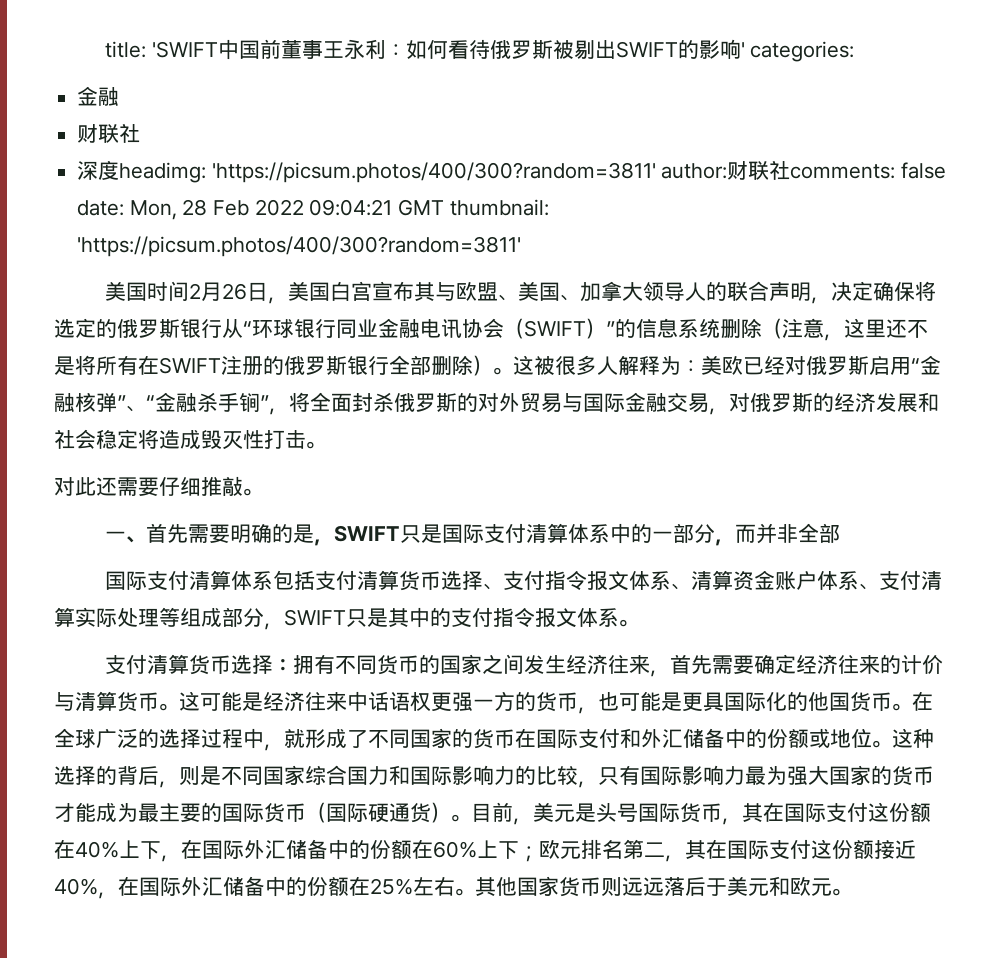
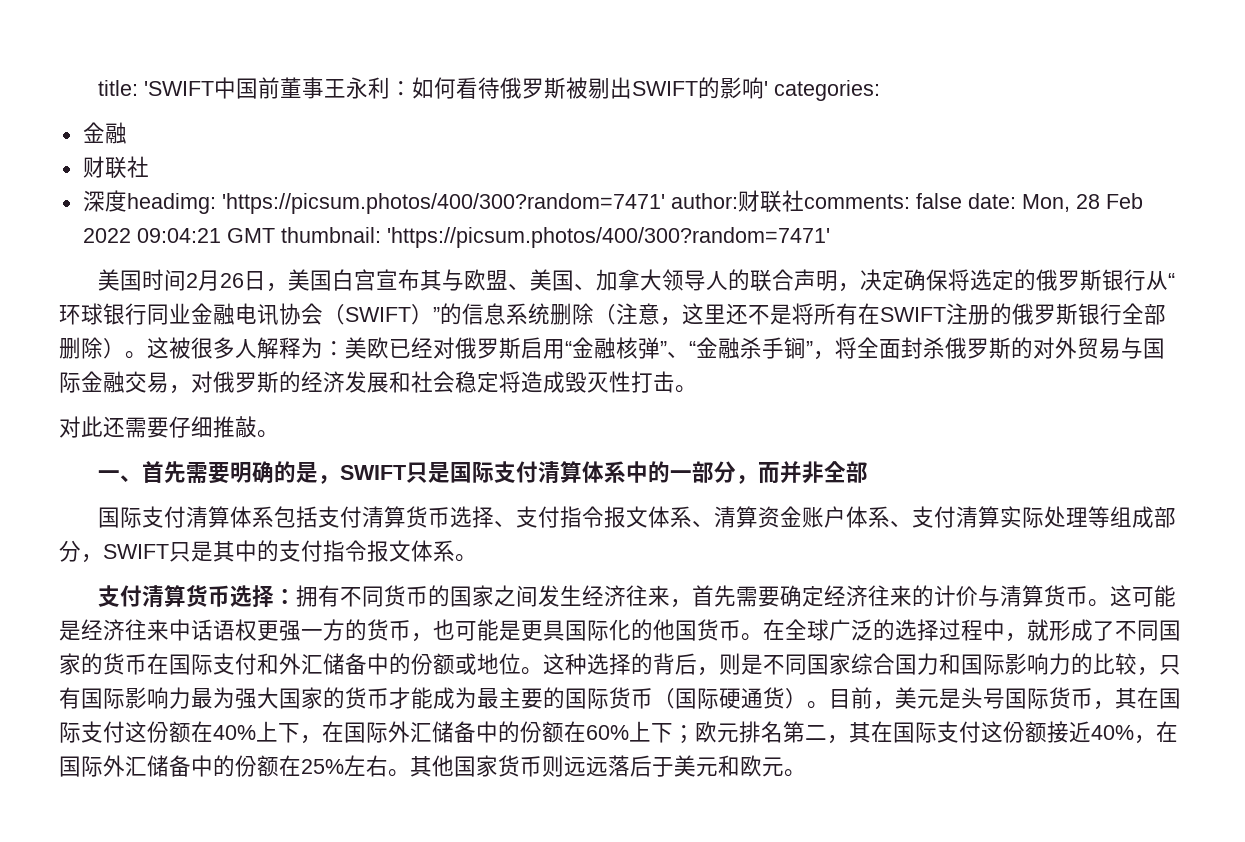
- 深度headimg: 'https://picsum.photos/400/300?random=3811' author:财联社comments: false date: Mon, 28 Feb 2022 09:04:21 GMT thumbnail: 'https://picsum.photos/400/300?random=3811'
+ 深度headimg: 'https://picsum.photos/400/300?random=7471' author:财联社comments: false date: Mon, 28 Feb 2022 09:04:21 GMT thumbnail: 'https://picsum.photos/400/300?random=7471'

